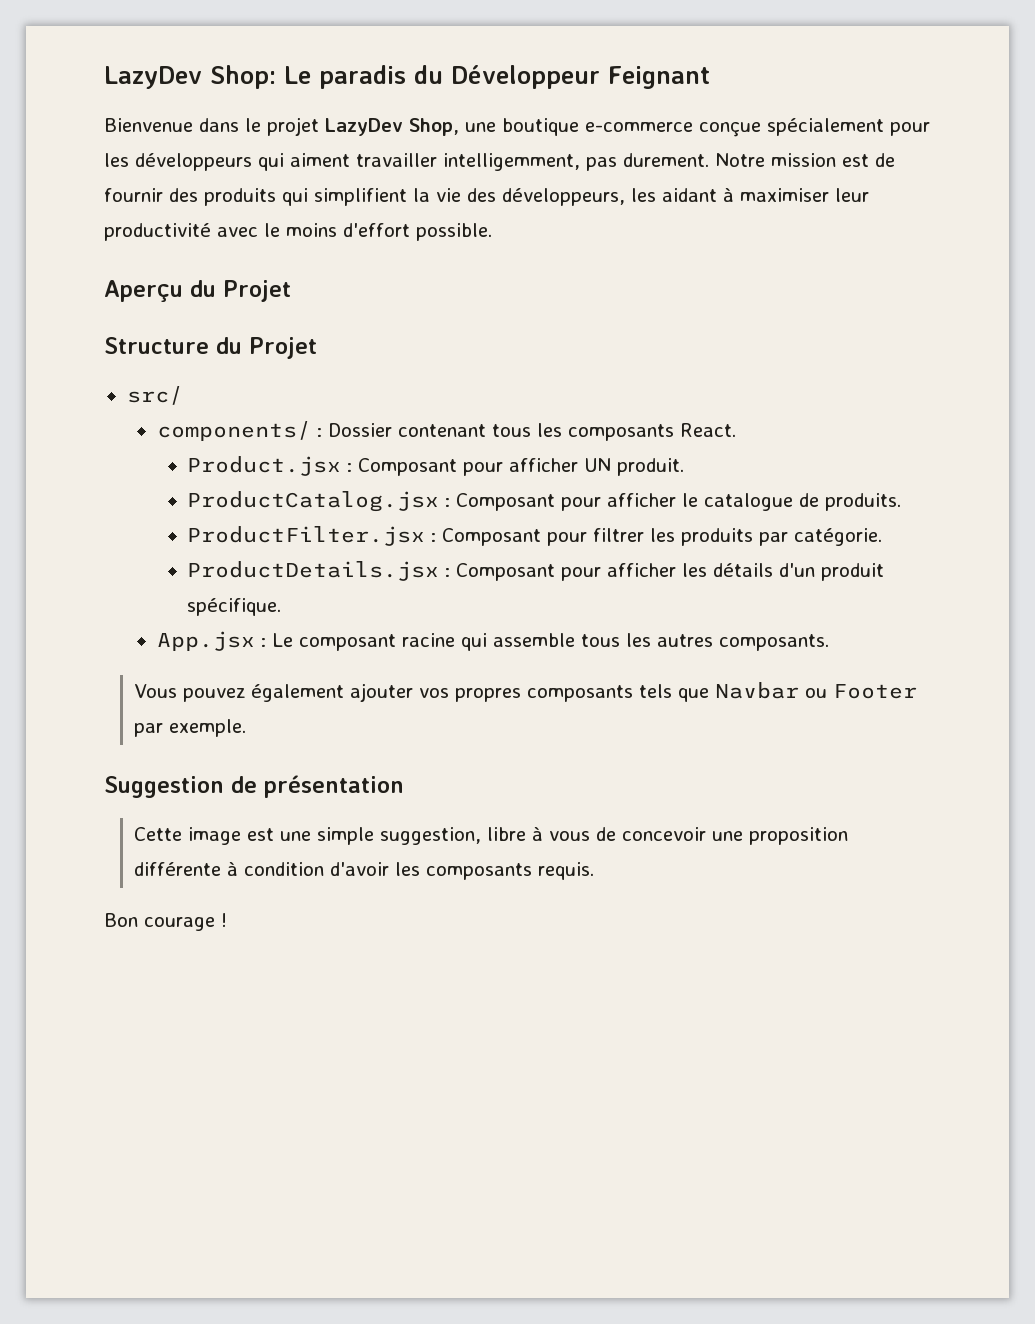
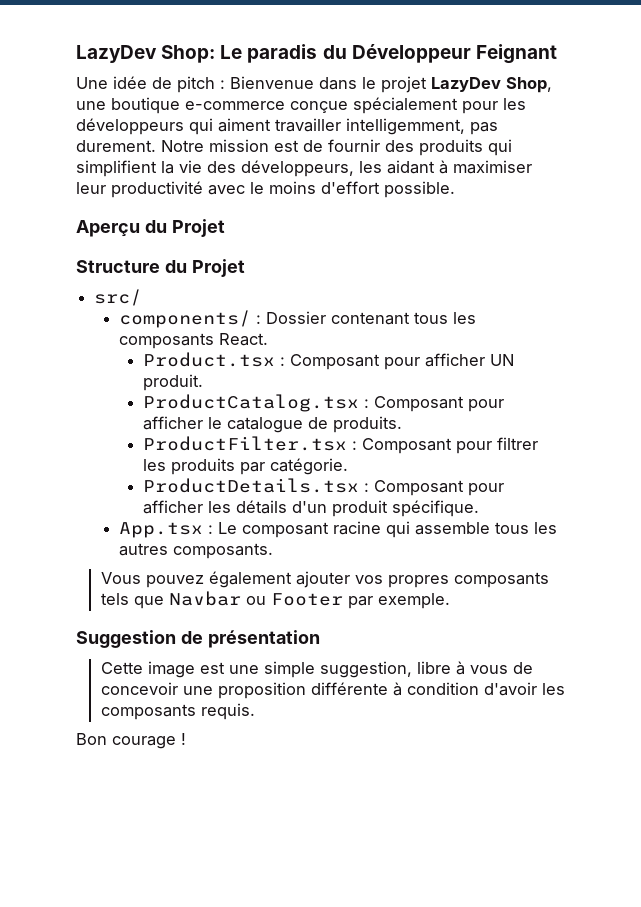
- Bienvenue dans le projet LazyDev Shop, une boutique e-commerce conçue spécialement pour les développeurs qui aiment travailler intelligemment, pas durement.
+ Une idée de pitch : Bienvenue dans le projet LazyDev Shop, une boutique e-commerce conçue spécialement pour les développeurs qui aiment travailler intelligemment, pas durement.
- Product.jsx : Composant pour afficher UN produit.
+ Product.tsx : Composant pour afficher UN produit.
- ProductCatalog.jsx : Composant pour afficher le catalogue de produits.
+ ProductCatalog.tsx : Composant pour afficher le catalogue de produits.
- ProductFilter.jsx : Composant pour filtrer les produits par catégorie.
+ ProductFilter.tsx : Composant pour filtrer les produits par catégorie.
- ProductDetails.jsx : Composant pour afficher les détails d'un produit spécifique.
+ ProductDetails.tsx : Composant pour afficher les détails d'un produit spécifique.
- App.jsx : Le composant racine qui assemble tous les autres composants.
+ App.tsx : Le composant racine qui assemble tous les autres composants.

